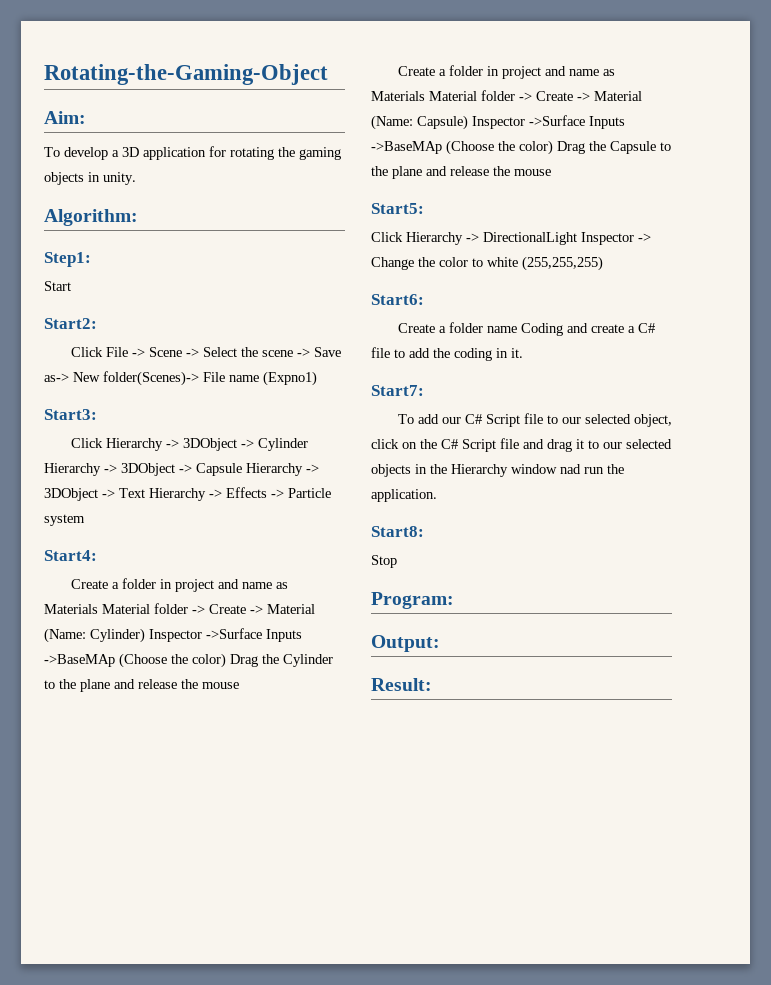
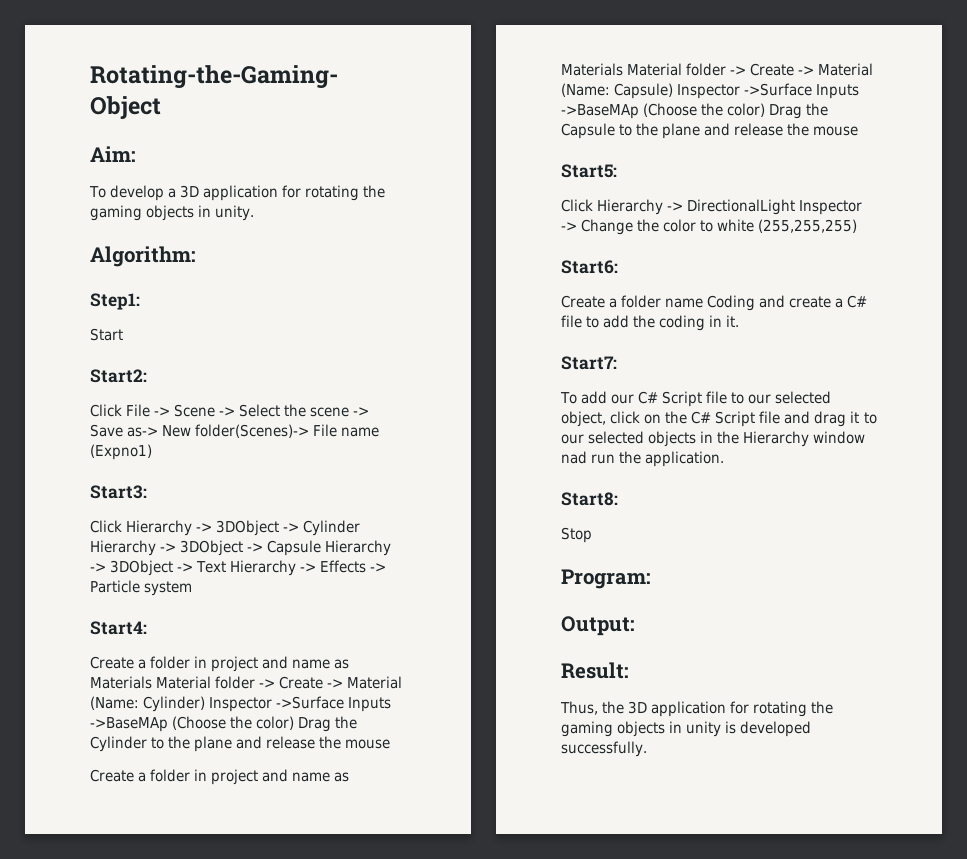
+ Thus, the 3D application for rotating the gaming objects in unity is developed successfully.

